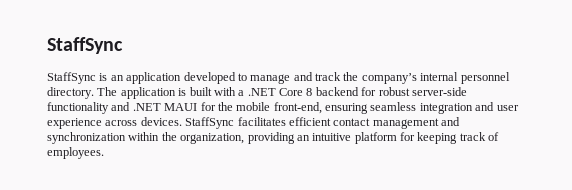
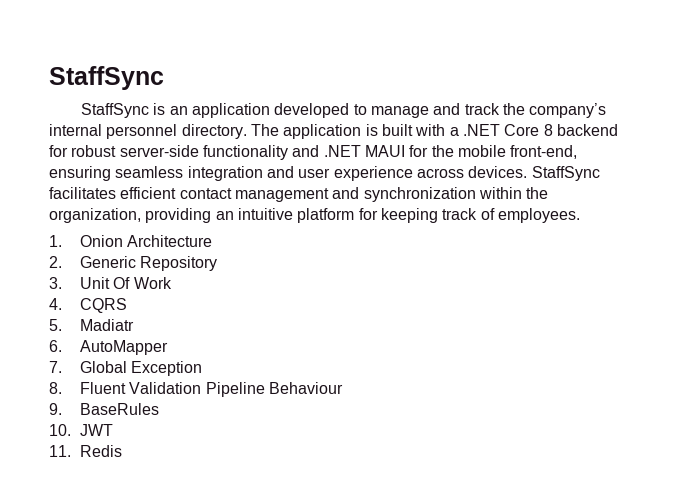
+ 1. Onion Architecture
+ 2. Generic Repository
+ 3. Unit Of Work
+ 4. CQRS
+ 5. Madiatr
+ 6. AutoMapper
+ 7. Global Exception
+ 8. Fluent Validation Pipeline Behaviour
+ 9. BaseRules
+ 10. JWT
+ 11. Redis

